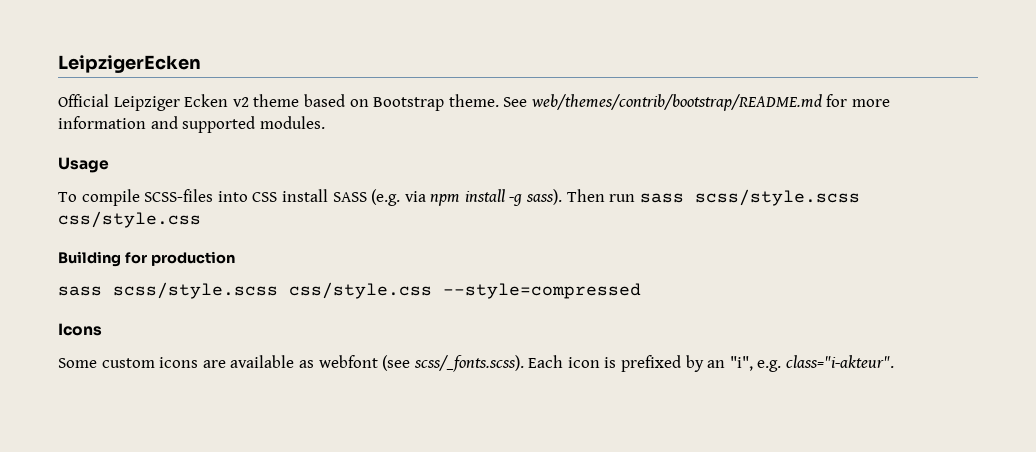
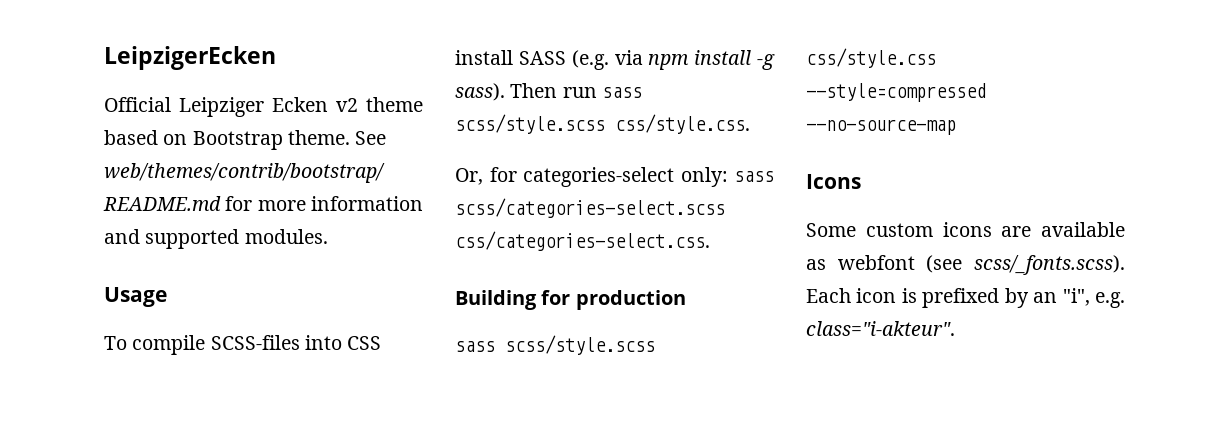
- Then run sass scss/style.scss css/style.css
+ Then run sass scss/style.scss css/style.css.
+ Or, for categories-select only: sass scss/categories-select.scss css/categories-select.css.
- sass scss/style.scss css/style.css --style=compressed
+ sass scss/style.scss css/style.css --style=compressed --no-source-map

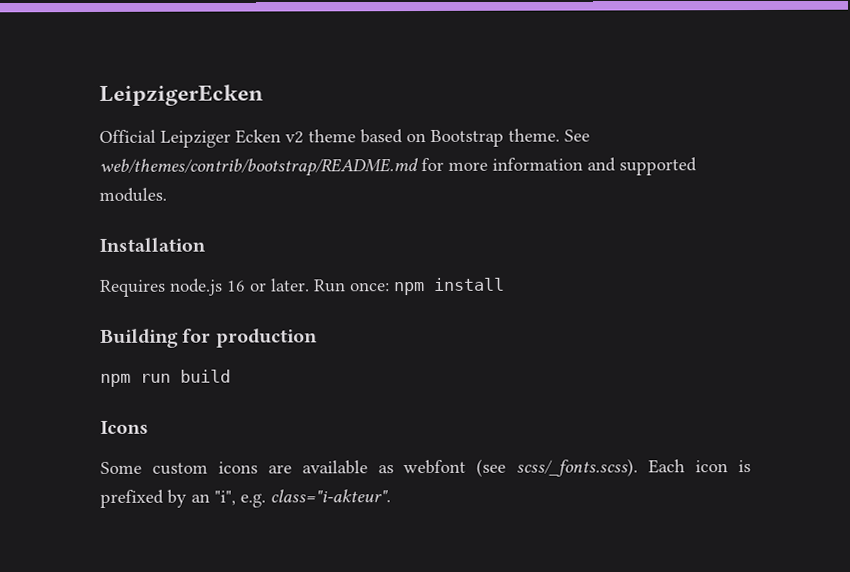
- Usage
- To compile SCSS-files into CSS install SASS (e.g. via npm install -g sass). Then run sass scss/style.scss css/style.css.
- Or, for categories-select only: sass scss/categories-select.scss css/categories-select.css.
+ Installation
+ Requires node.js 16 or later. Run once: npm install
  Building for production
- sass scss/style.scss css/style.css --style=compressed --no-source-map
+ npm run build

